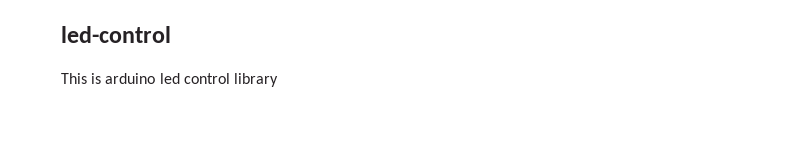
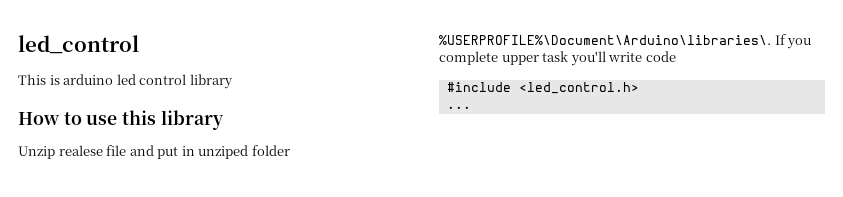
- led-control
+ led_control
+ How to use this library
+ Unzip realese file and put in unziped folder %USERPROFILE%\Document\Arduino\libraries\. If you complete upper task you'll write code
+ #include <led_control.h>
+ ...

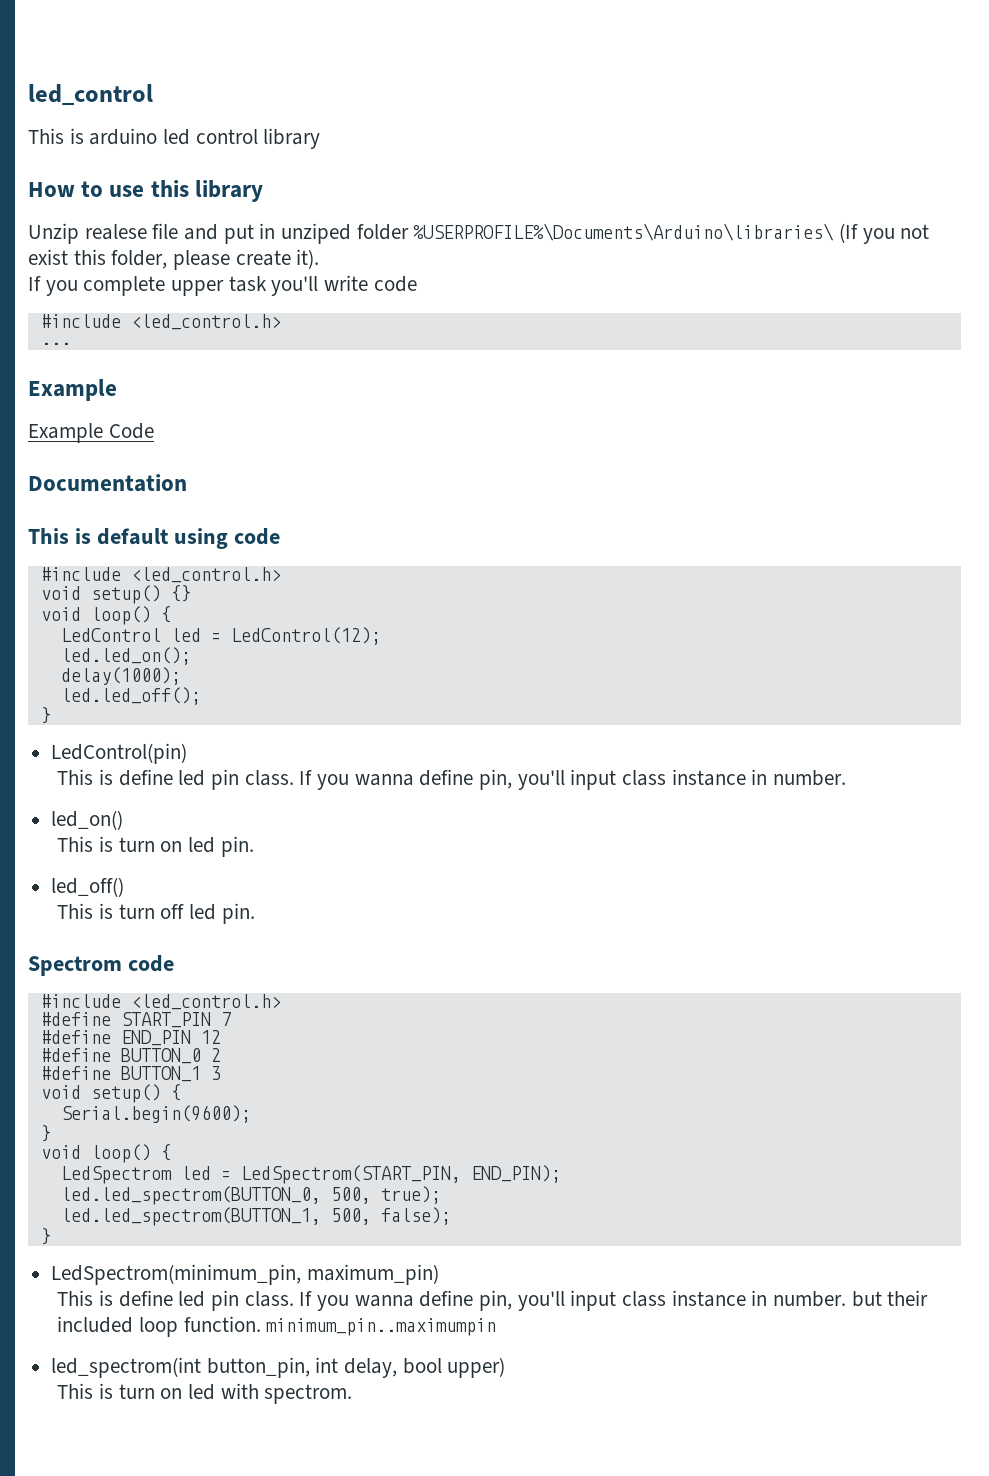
- Unzip realese file and put in unziped folder %USERPROFILE%\Document\Arduino\libraries\. If you complete upper task you'll write code
+ Unzip realese file and put in unziped folder %USERPROFILE%\Documents\Arduino\libraries\ (If you not exist this folder, please create it).
+ If you complete upper task you'll write code
  ...
+ Example
+ Example Code
+ Documentation
+ This is default using code
+ #include <led_control.h>
+ void setup() {}
+ void loop() {
+ LedControl led = LedControl(12);
+ led.led_on();
+ delay(1000);
+ led.led_off();
+ }
+ LedControl(pin)
+ This is define led pin class. If you wanna define pin, you'll input class instance in number.
+ led_on()
+ This is turn on led pin.
+ led_off()
+ This is turn off led pin.
+ Spectrom code
+ #include <led_control.h>
+ #define START_PIN 7
+ #define END_PIN 12
+ #define BUTTON_0 2
+ #define BUTTON_1 3
+ void setup() {
+ Serial.begin(9600);
+ }
+ void loop() {
+ LedSpectrom led = LedSpectrom(START_PIN, END_PIN);
+ led.led_spectrom(BUTTON_0, 500, true);
+ led.led_spectrom(BUTTON_1, 500, false);
+ }
+ LedSpectrom(minimum_pin, maximum_pin)
+ This is define led pin class. If you wanna define pin, you'll input class instance in number. but their included loop function. minimum_pin..maximumpin
+ led_spectrom(int button_pin, int delay, bool upper)
+ This is turn on led with spectrom.

